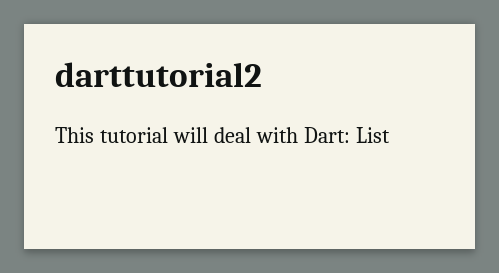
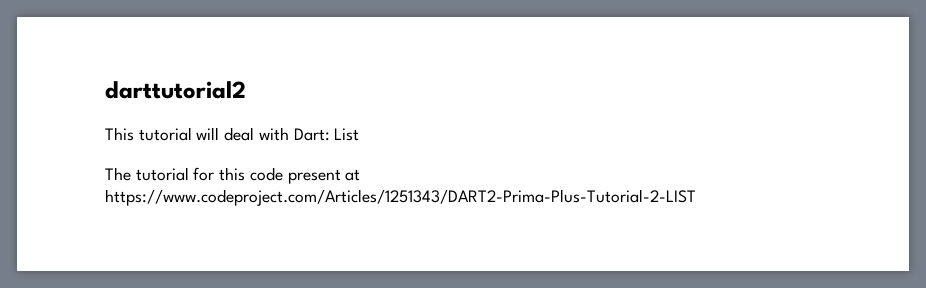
+ The tutorial for this code present at https://www.codeproject.com/Articles/1251343/DART2-Prima-Plus-Tutorial-2-LIST

